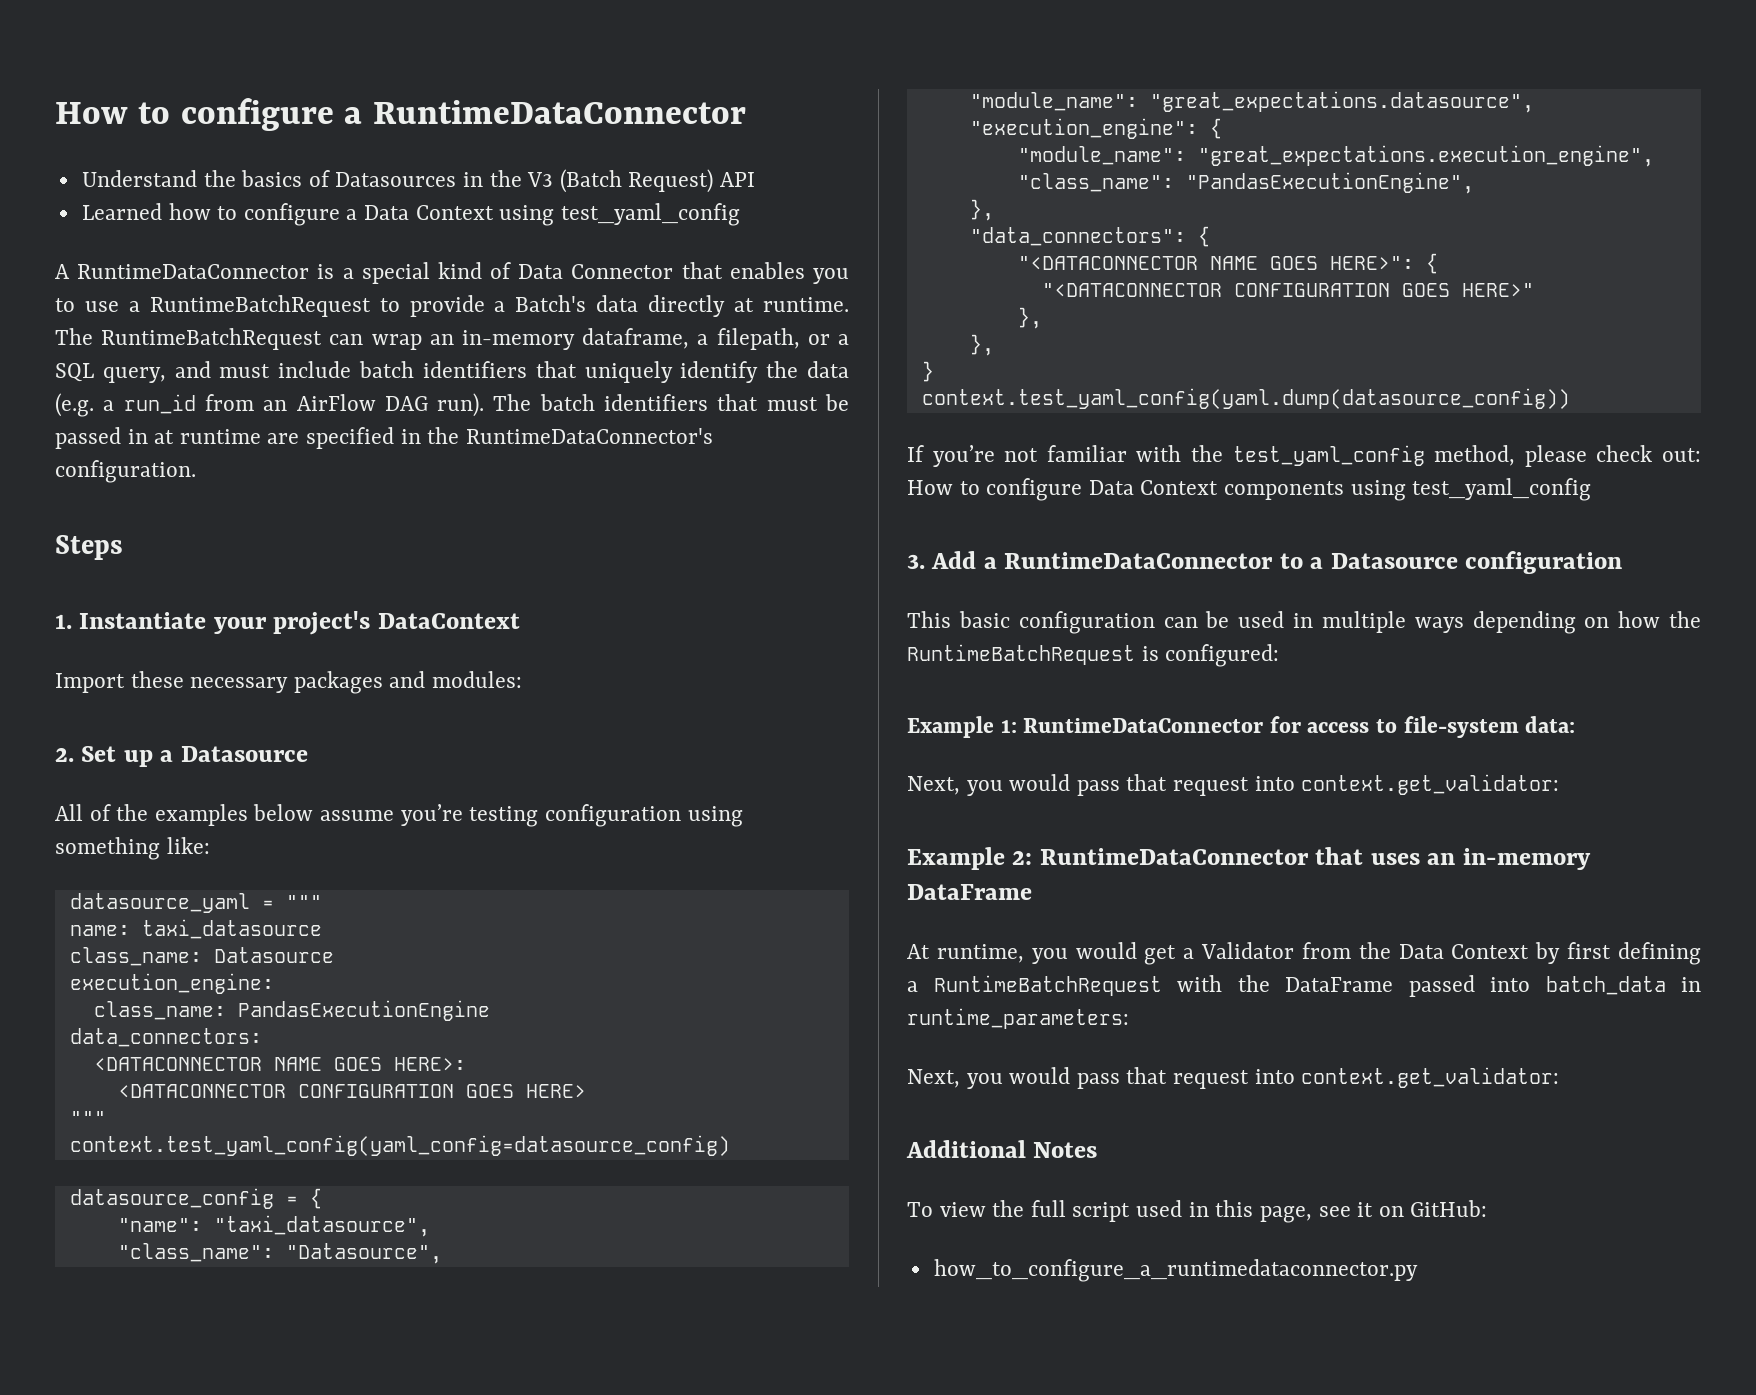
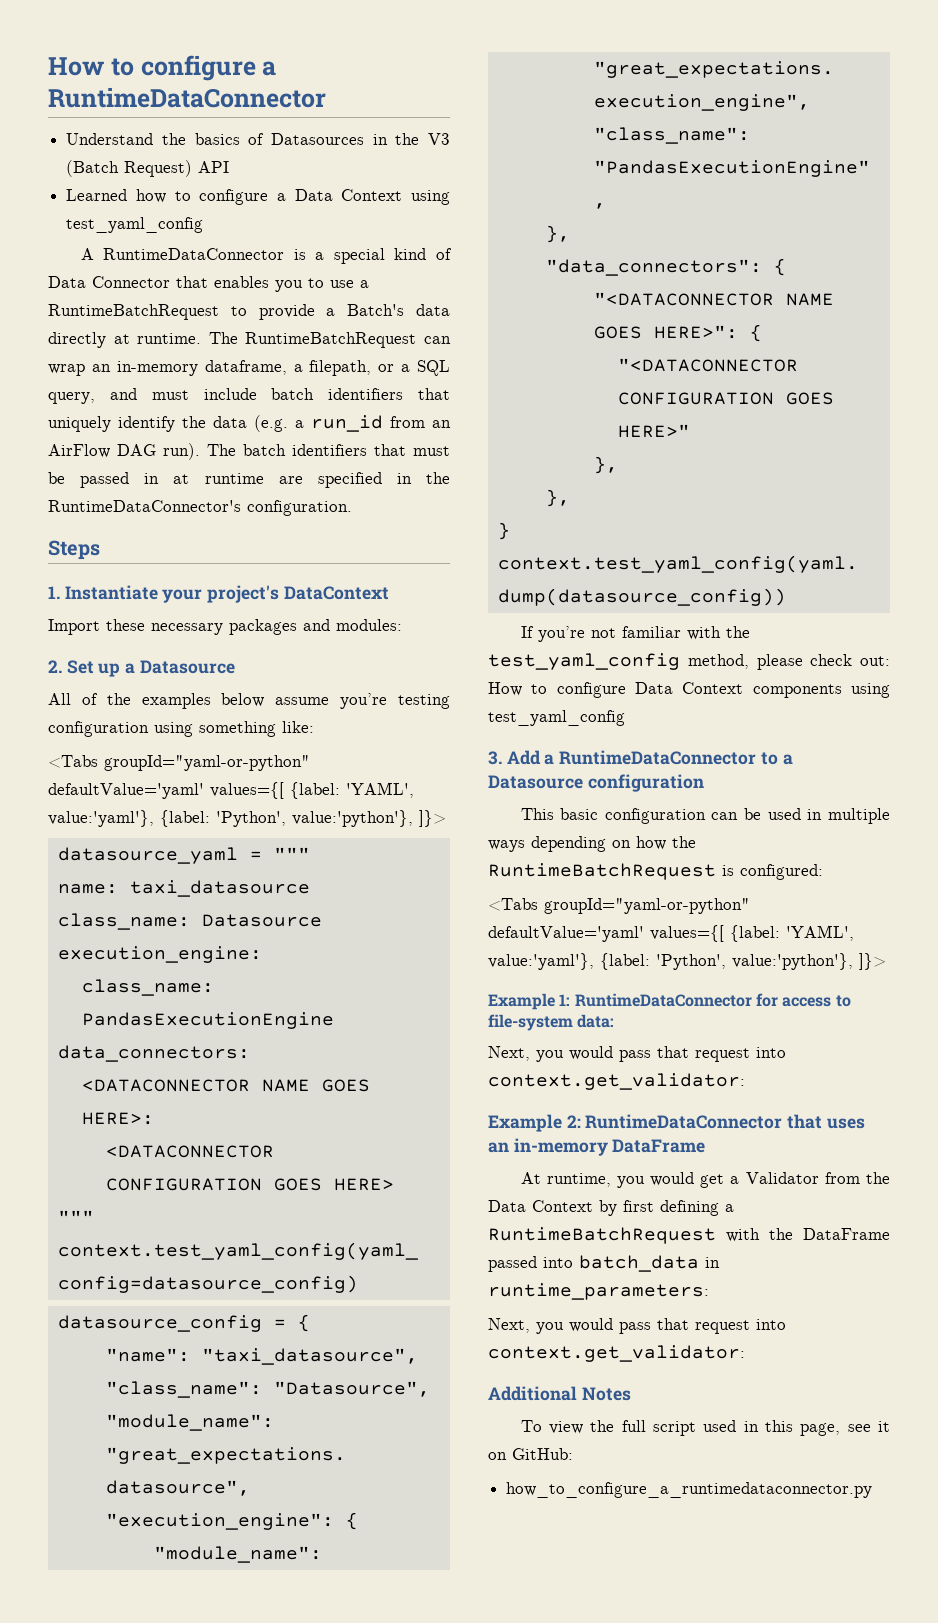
  All of the examples below assume you’re testing configuration using something like:
+ <Tabs groupId="yaml-or-python" defaultValue='yaml' values={[ {label: 'YAML', value:'yaml'}, {label: 'Python', value:'python'}, ]}>
  This basic configuration can be used in multiple ways depending on how the RuntimeBatchRequest is configured:
+ <Tabs groupId="yaml-or-python" defaultValue='yaml' values={[ {label: 'YAML', value:'yaml'}, {label: 'Python', value:'python'}, ]}>

